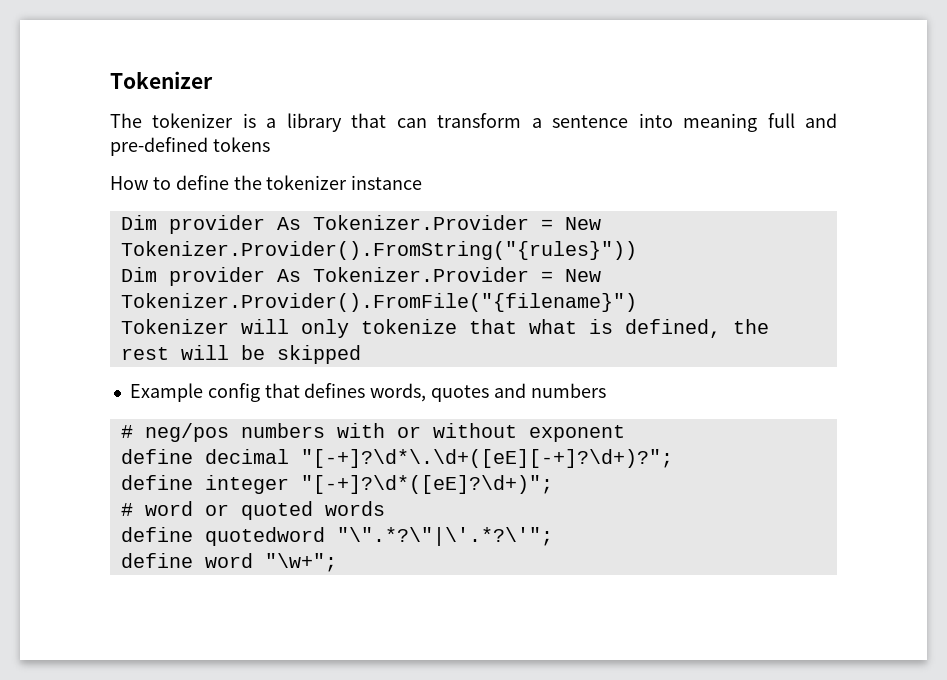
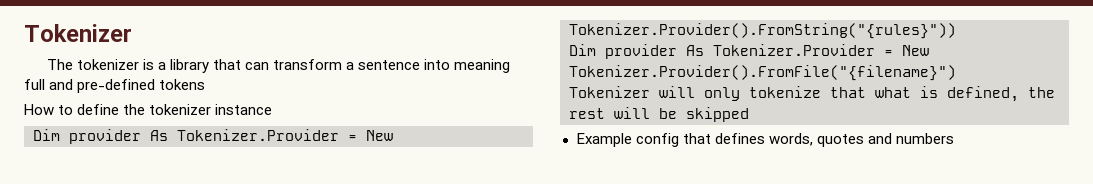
- # neg/pos numbers with or without exponent
- define decimal "[-+]?\d*\.\d+([eE][-+]?\d+)?";
- define integer "[-+]?\d*([eE]?\d+)";
- # word or quoted words
- define quotedword "\".*?\"|\'.*?\'";
- define word "\w+";

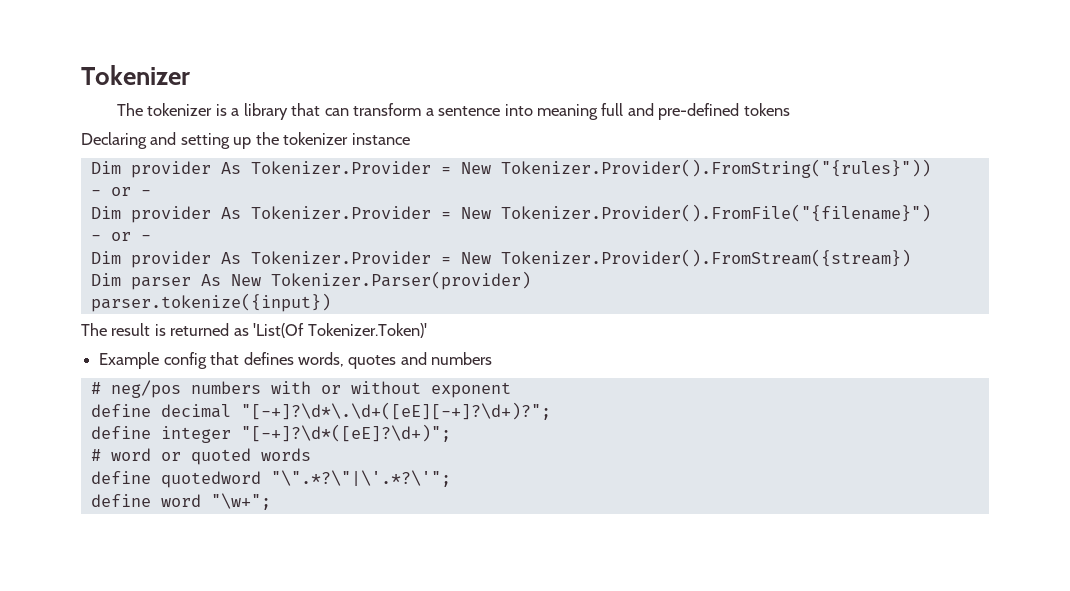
- How to define the tokenizer instance
+ Declaring and setting up the tokenizer instance
  Dim provider As Tokenizer.Provider = New Tokenizer.Provider().FromString("{rules}"))
+ - or -
  Dim provider As Tokenizer.Provider = New Tokenizer.Provider().FromFile("{filename}")
- Tokenizer will only tokenize that what is defined, the rest will be skipped
+ - or -
+ Dim provider As Tokenizer.Provider = New Tokenizer.Provider().FromStream({stream})
+ Dim parser As New Tokenizer.Parser(provider)
+ parser.tokenize({input})
+ The result is returned as 'List(Of Tokenizer.Token)'
+ # neg/pos numbers with or without exponent
+ define decimal "[-+]?\d*\.\d+([eE][-+]?\d+)?";
+ define integer "[-+]?\d*([eE]?\d+)";
+ # word or quoted words
+ define quotedword "\".*?\"|\'.*?\'";
+ define word "\w+";

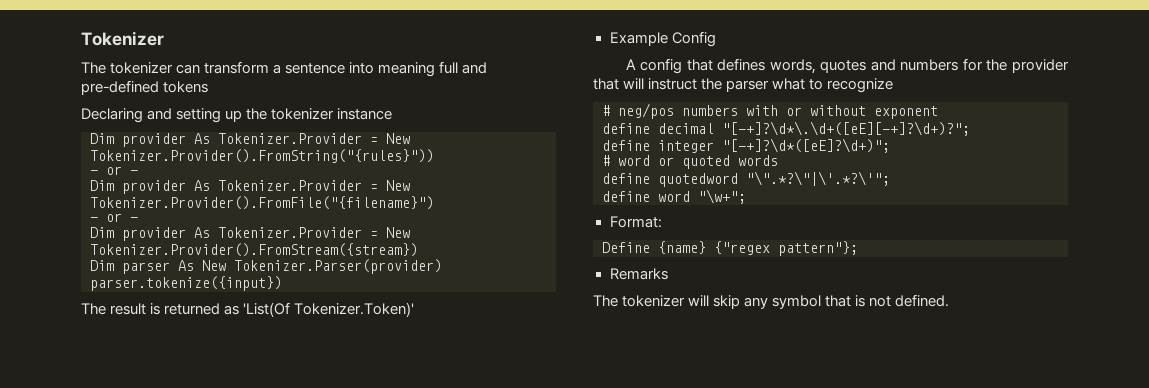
- The tokenizer is a library that can transform a sentence into meaning full and pre-defined tokens
+ The tokenizer can transform a sentence into meaning full and pre-defined tokens
- Example config that defines words, quotes and numbers
+ Example Config
+ A config that defines words, quotes and numbers for the provider that will instruct the parser what to recognize
+ Format:
+ Define {name} {"regex pattern"};
+ Remarks
+ The tokenizer will skip any symbol that is not defined.

